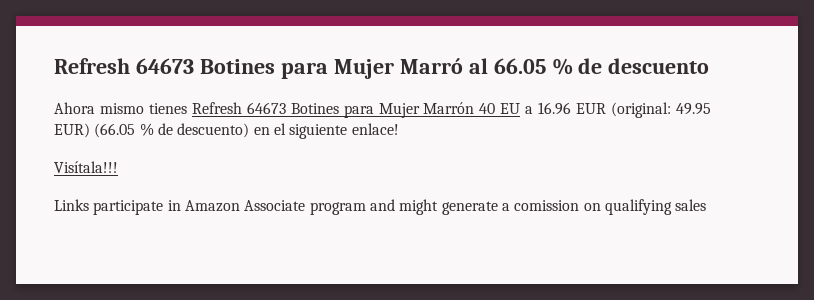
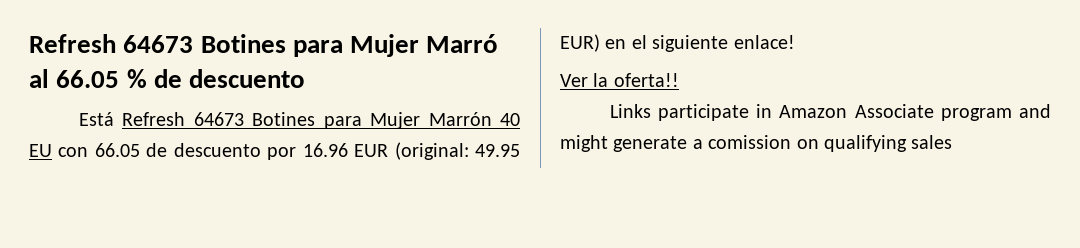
- Ahora mismo tienes Refresh 64673 Botines para Mujer Marrón 40 EU a 16.96 EUR (original: 49.95 EUR) (66.05 % de descuento) en el siguiente enlace!
+ Está Refresh 64673 Botines para Mujer Marrón 40 EU con 66.05 de descuento por 16.96 EUR (original: 49.95 EUR) en el siguiente enlace!
- Visítala!!!
+ Ver la oferta!!

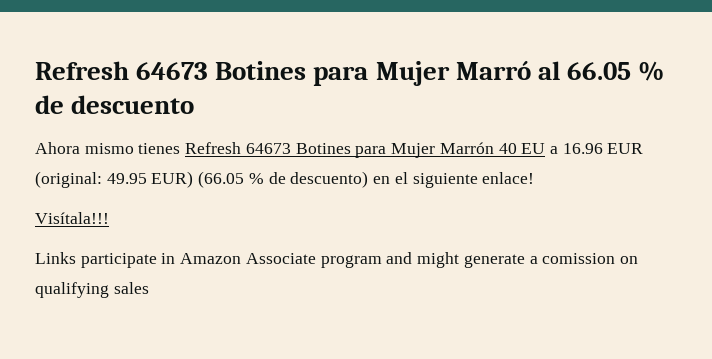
- Está Refresh 64673 Botines para Mujer Marrón 40 EU con 66.05 de descuento por 16.96 EUR (original: 49.95 EUR) en el siguiente enlace!
+ Ahora mismo tienes Refresh 64673 Botines para Mujer Marrón 40 EU a 16.96 EUR (original: 49.95 EUR) (66.05 % de descuento) en el siguiente enlace!
- Ver la oferta!!
+ Visítala!!!

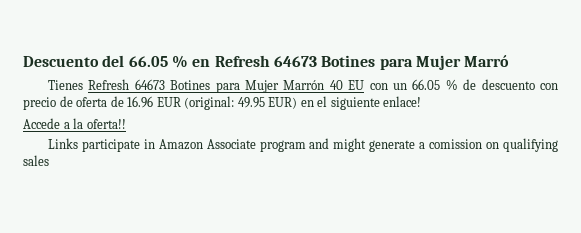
- Refresh 64673 Botines para Mujer Marró al 66.05 % de descuento
- Ahora mismo tienes Refresh 64673 Botines para Mujer Marrón 40 EU a 16.96 EUR (original: 49.95 EUR) (66.05 % de descuento) en el siguiente enlace!
+ Descuento del 66.05 % en Refresh 64673 Botines para Mujer Marró
+ Tienes Refresh 64673 Botines para Mujer Marrón 40 EU con un 66.05 % de descuento con precio de oferta de 16.96 EUR (original: 49.95 EUR) en el siguiente enlace!
- Visítala!!!
+ Accede a la oferta!!

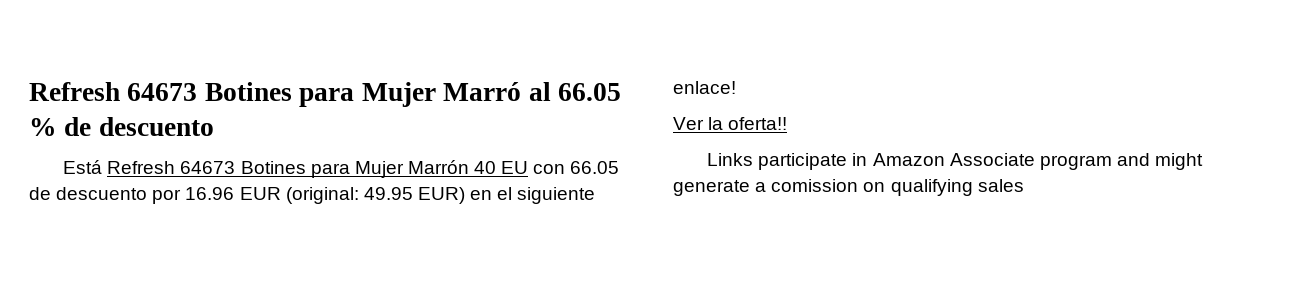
- Descuento del 66.05 % en Refresh 64673 Botines para Mujer Marró
- Tienes Refresh 64673 Botines para Mujer Marrón 40 EU con un 66.05 % de descuento con precio de oferta de 16.96 EUR (original: 49.95 EUR) en el siguiente enlace!
+ Refresh 64673 Botines para Mujer Marró al 66.05 % de descuento
+ Está Refresh 64673 Botines para Mujer Marrón 40 EU con 66.05 de descuento por 16.96 EUR (original: 49.95 EUR) en el siguiente enlace!
- Accede a la oferta!!
+ Ver la oferta!!

